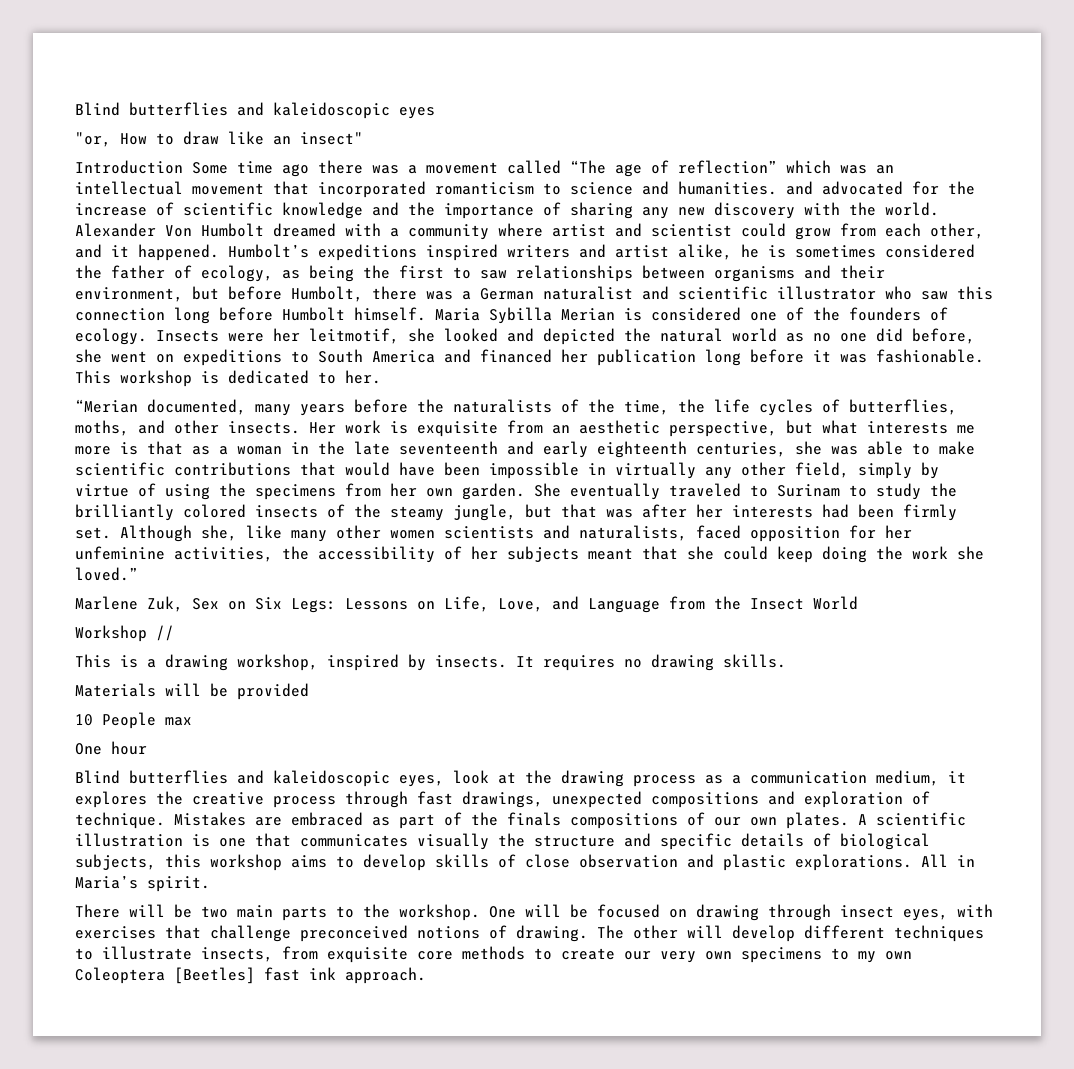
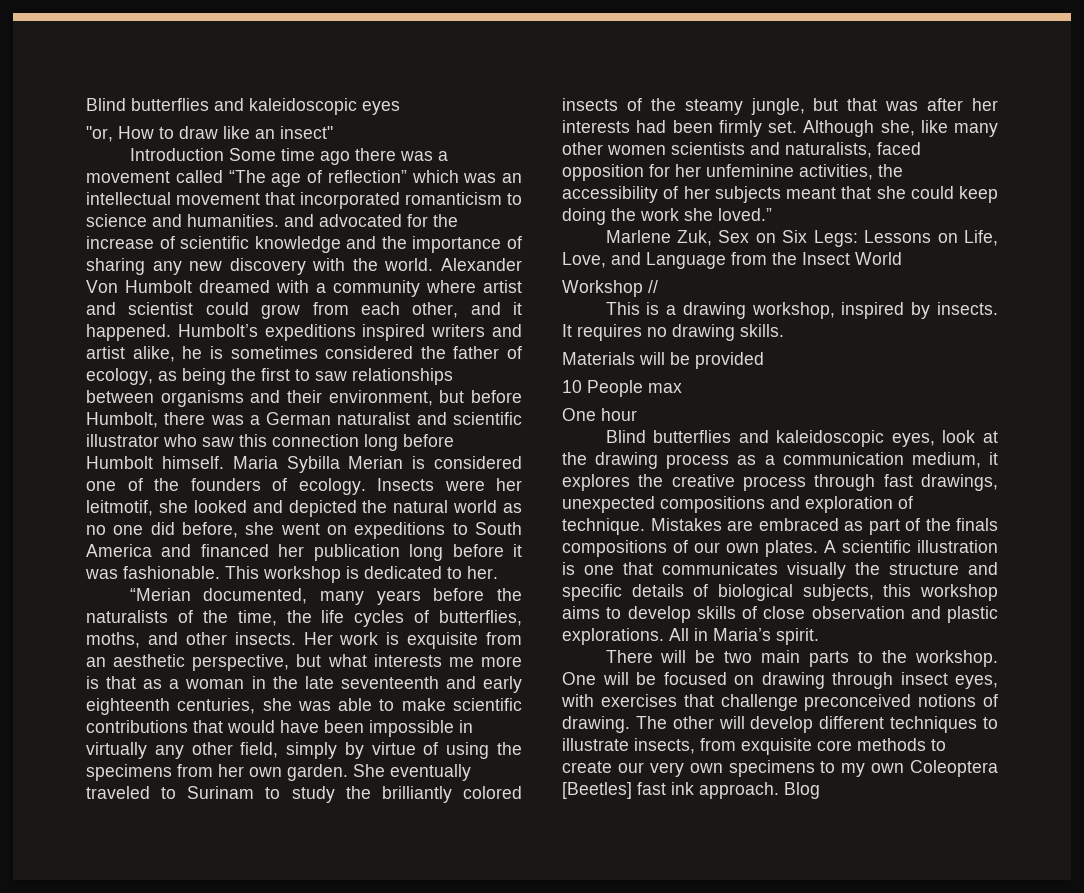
+ Blog

